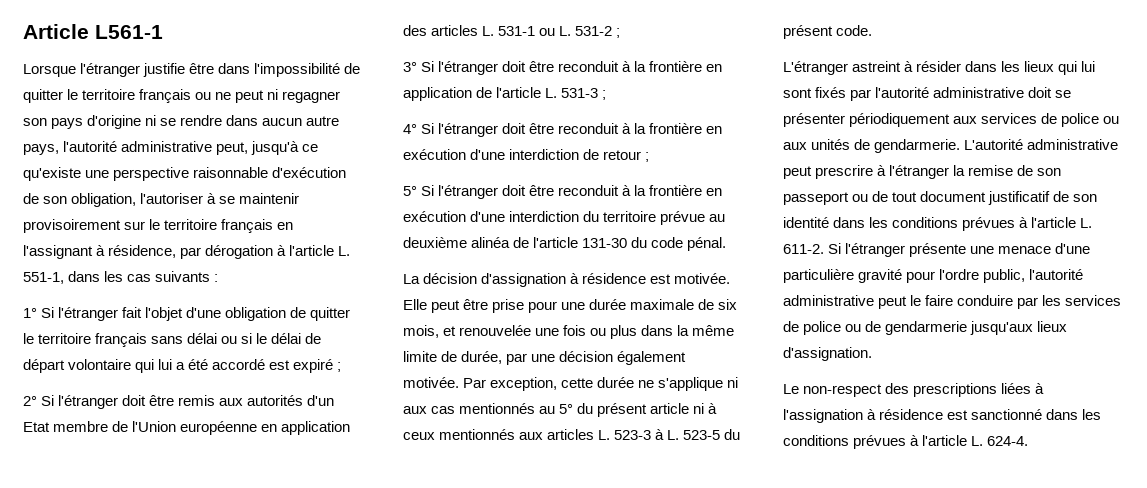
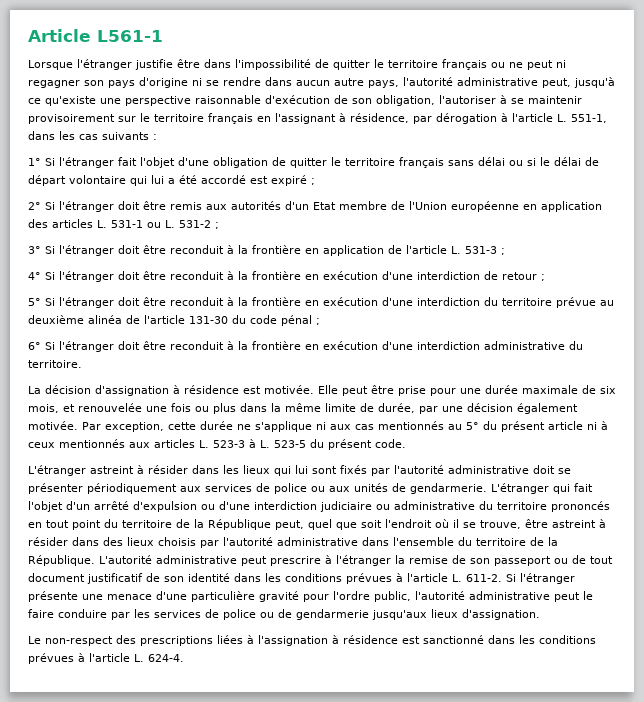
- 5° Si l'étranger doit être reconduit à la frontière en exécution d'une interdiction du territoire prévue au deuxième alinéa de l'article 131-30 du code pénal.
+ 5° Si l'étranger doit être reconduit à la frontière en exécution d'une interdiction du territoire prévue au deuxième alinéa de l'article 131-30 du code pénal ;
+ 6° Si l'étranger doit être reconduit à la frontière en exécution d'une interdiction administrative du territoire.
+ L'étranger qui fait l'objet d'un arrêté d'expulsion ou d'une interdiction judiciaire ou administrative du territoire prononcés en tout point du territoire de la République peut, quel que soit l'endroit où il se trouve, être astreint à résider dans des lieux choisis par l'autorité administrative dans l'ensemble du territoire de la République.

